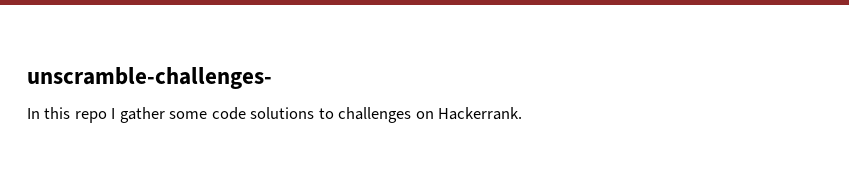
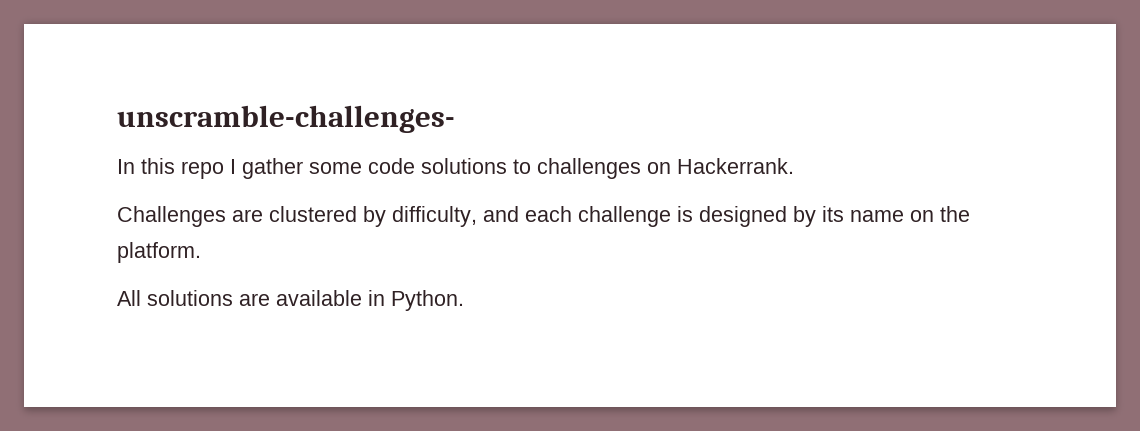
+ Challenges are clustered by difficulty, and each challenge is designed by its name on the platform.
+ All solutions are available in Python.

